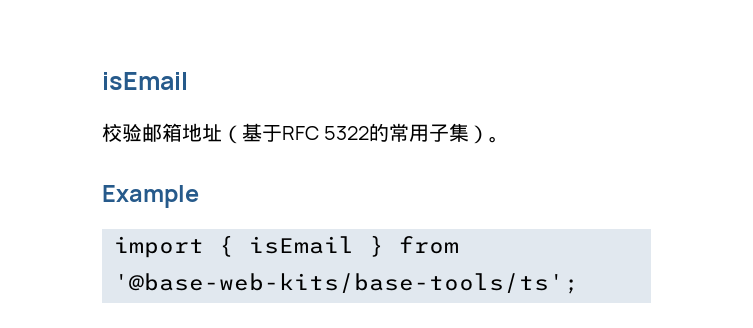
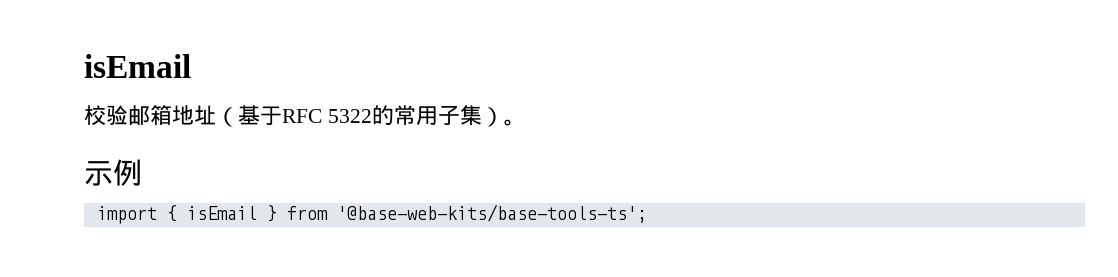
- Example
+ 示例
- import { isEmail } from '@base-web-kits/base-tools/ts';
+ import { isEmail } from '@base-web-kits/base-tools-ts';

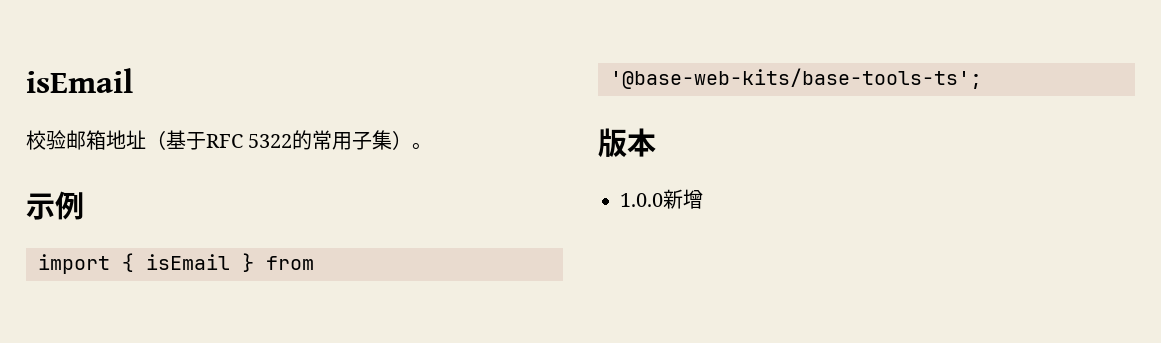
+ 版本
+ 1.0.0新增

